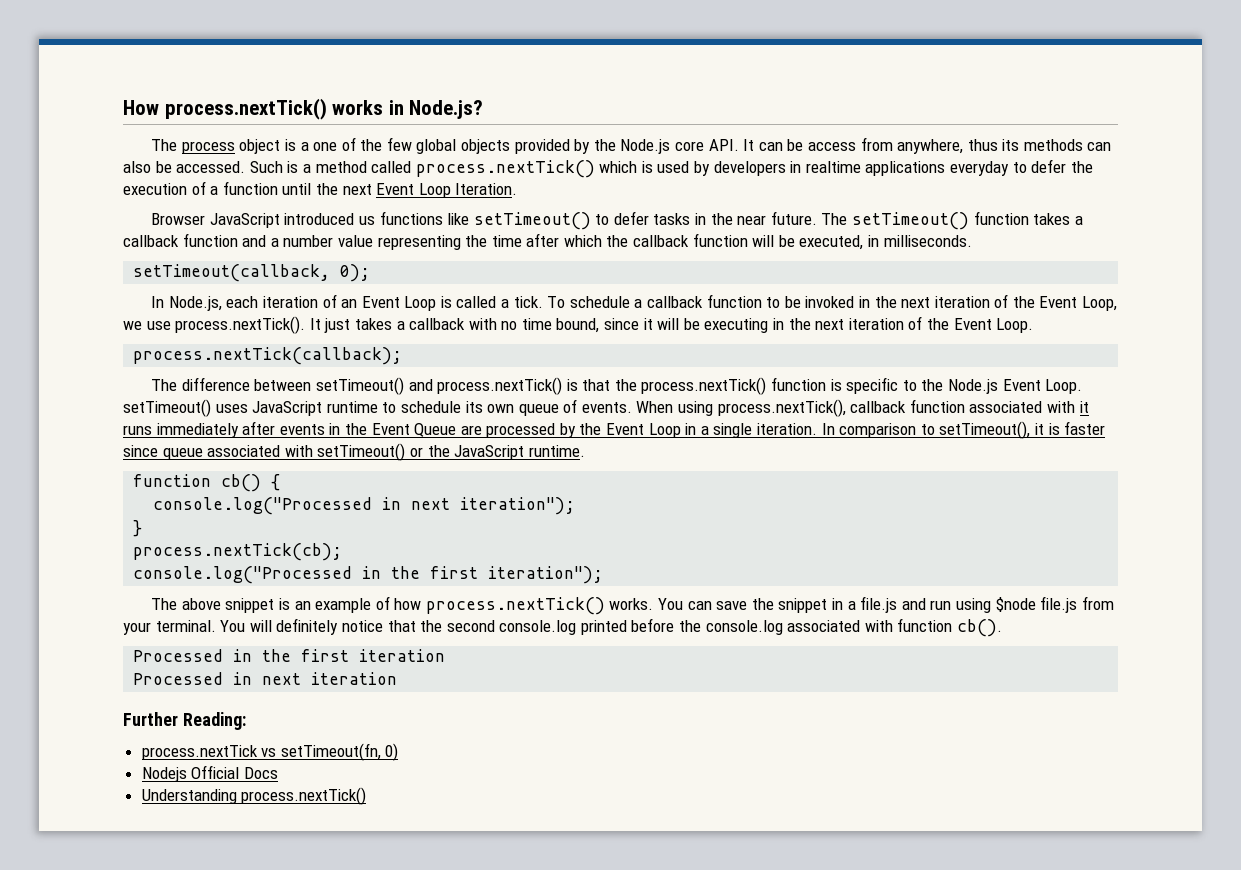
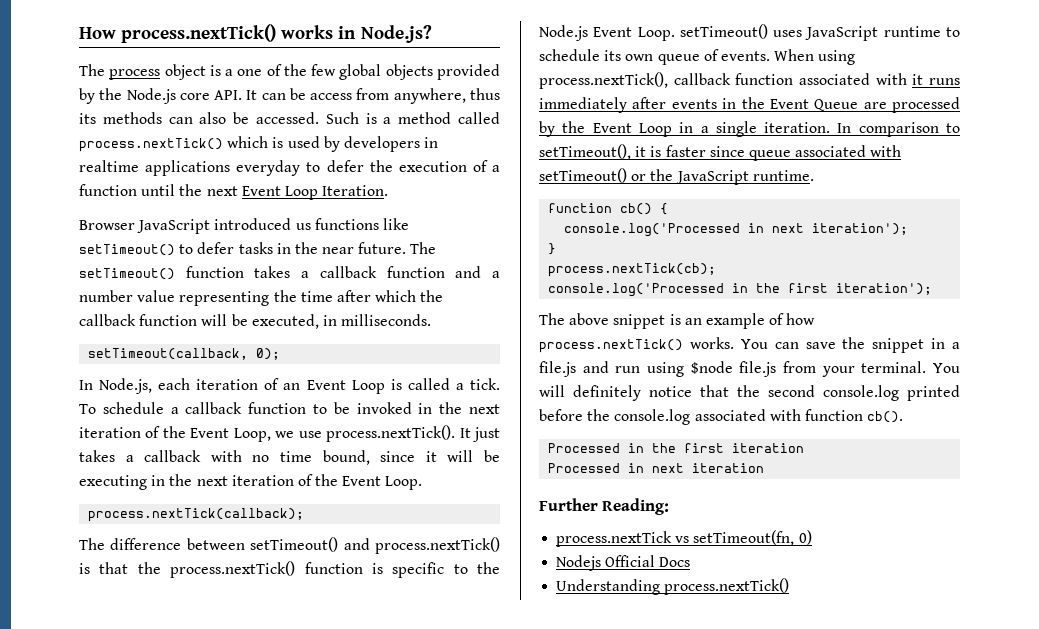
- console.log("Processed in next iteration");
+ console.log('Processed in next iteration');
- console.log("Processed in the first iteration");
+ console.log('Processed in the first iteration');

